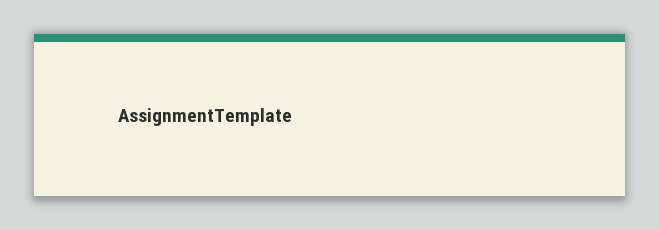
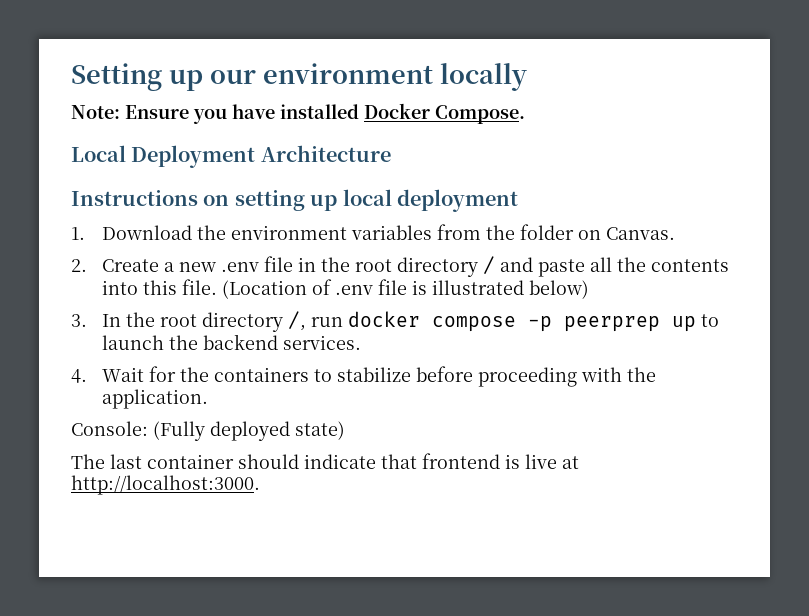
- AssignmentTemplate
+ Setting up our environment locally
+ Note: Ensure you have installed Docker Compose.
+ Local Deployment Architecture
+ Instructions on setting up local deployment
+ 1. Download the environment variables from the folder on Canvas.
+ 2. Create a new .env file in the root directory / and paste all the contents into this file. (Location of .env file is illustrated below)
+ 3. In the root directory /, run docker compose -p peerprep up to launch the backend services.
+ 4. Wait for the containers to stabilize before proceeding with the application.
+ Console: (Fully deployed state)
+ The last container should indicate that frontend is live at http://localhost:3000.

